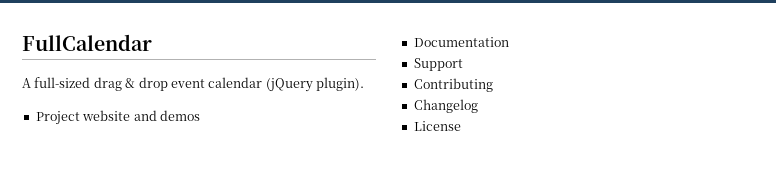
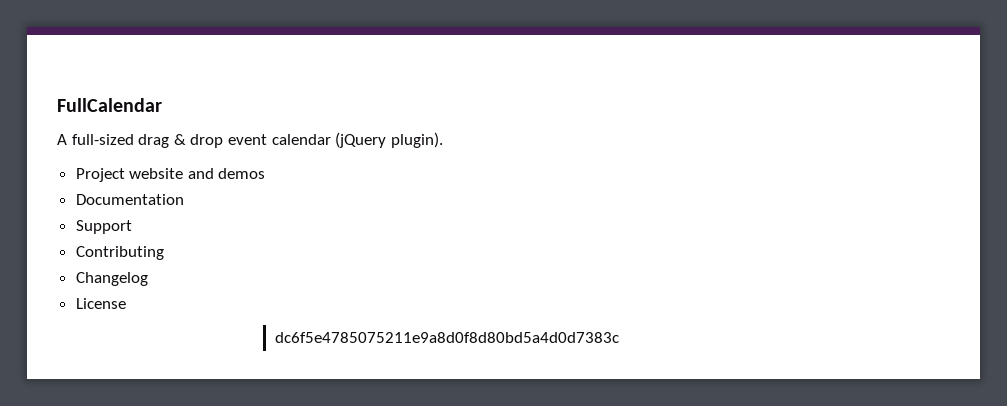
+ dc6f5e4785075211e9a8d0f8d80bd5a4d0d7383c

